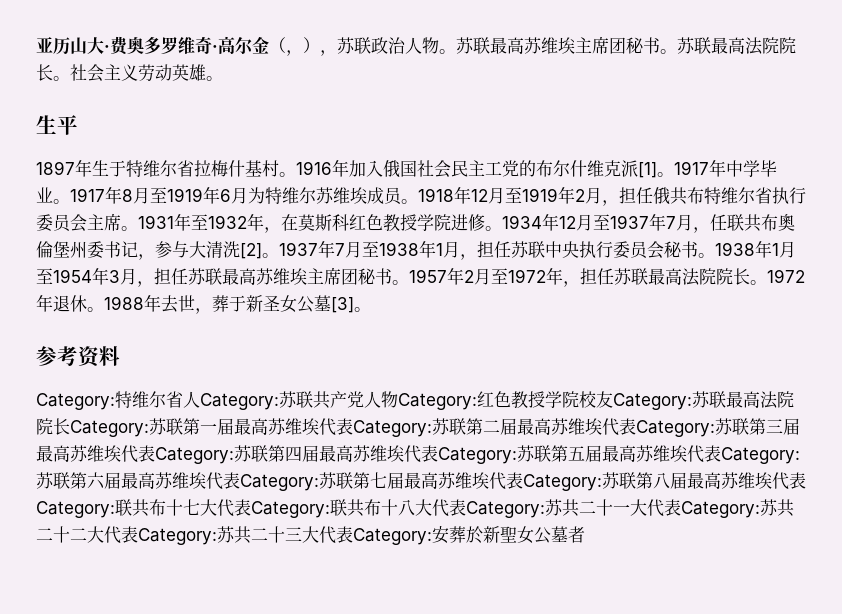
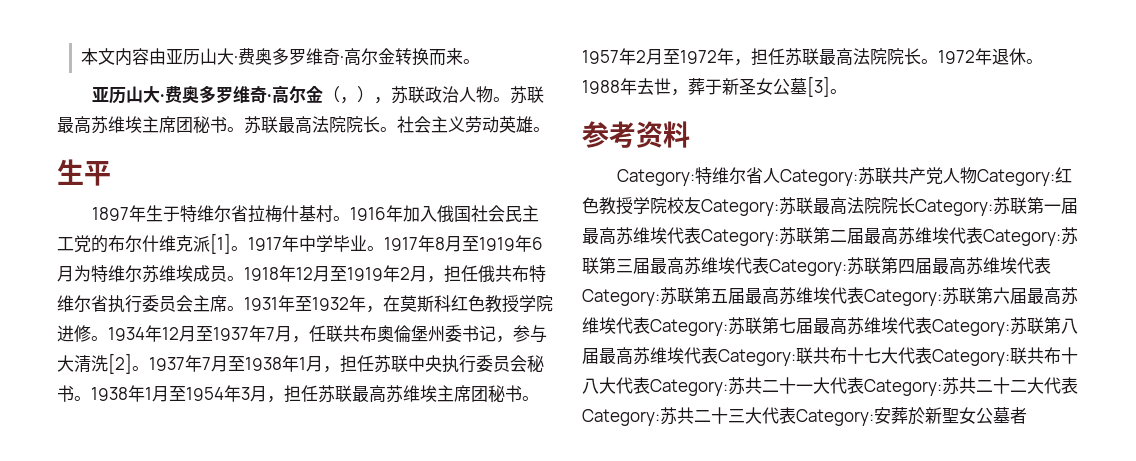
+ 本文内容由亚历山大·费奥多罗维奇·高尔金转换而来。

